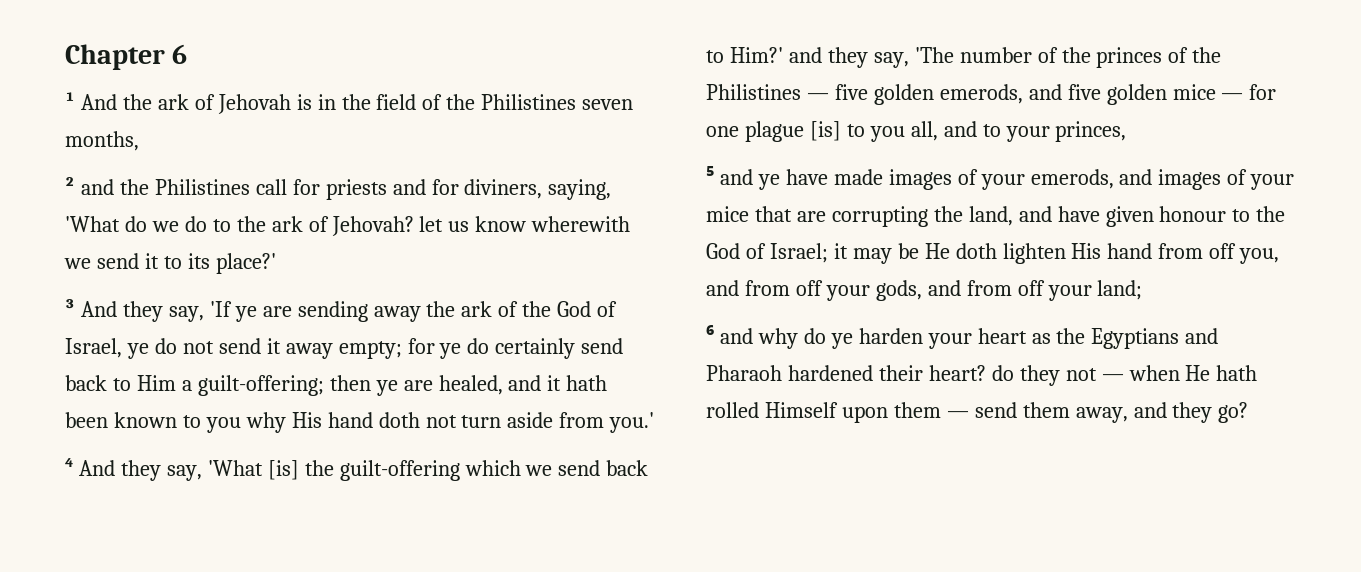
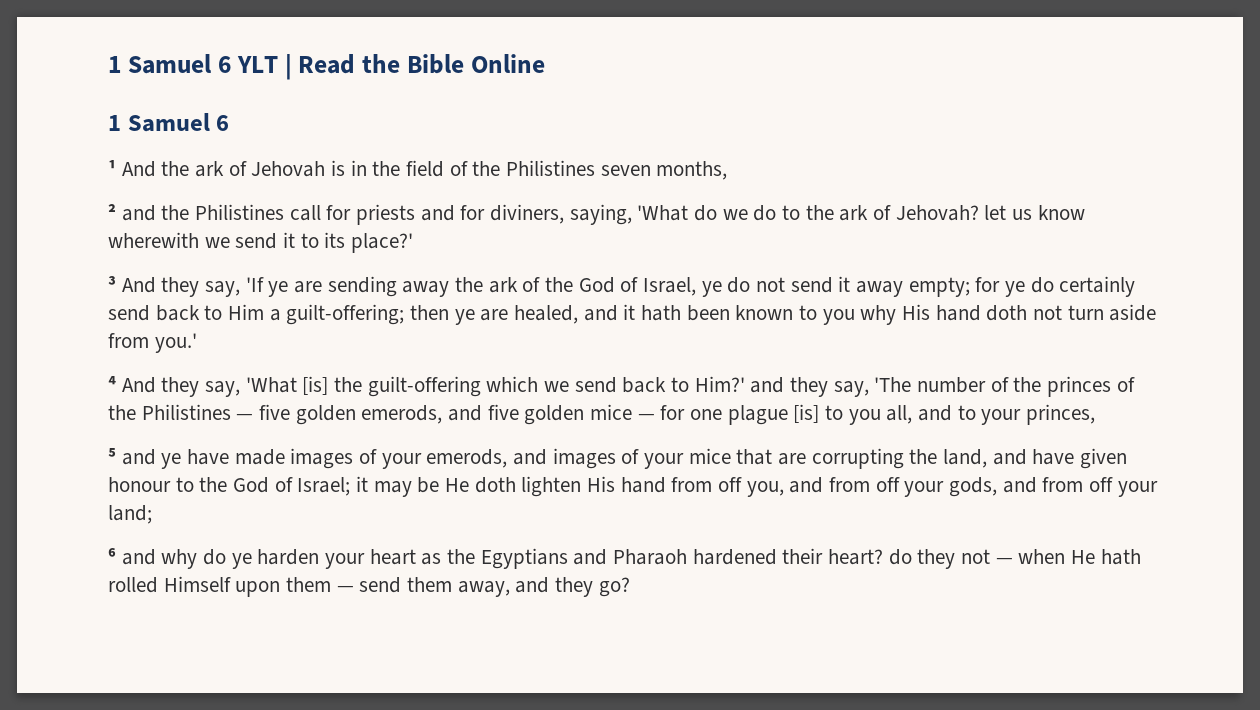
- Chapter 6
+ 1 Samuel 6 YLT | Read the Bible Online
+ 1 Samuel 6

